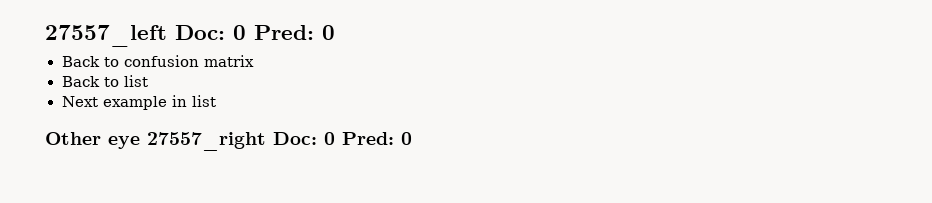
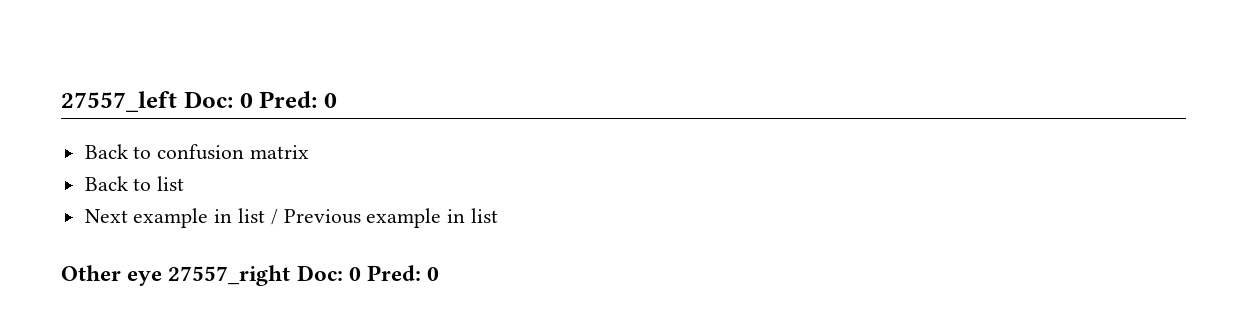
- Next example in list
+ Next example in list / Previous example in list

